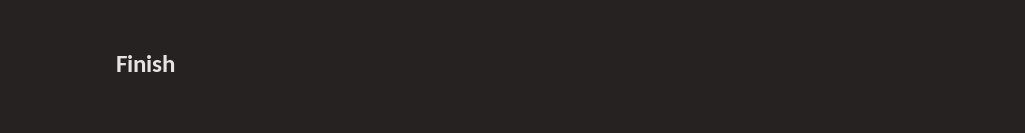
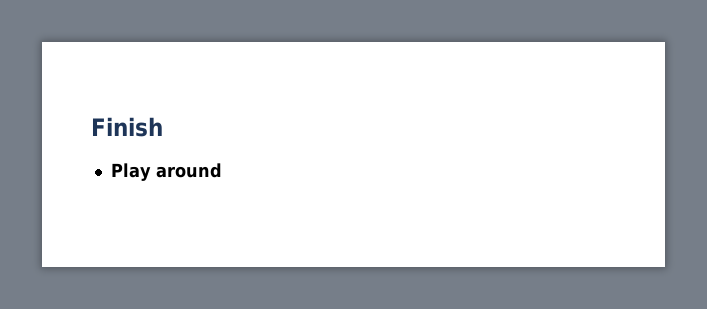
+ Play around

